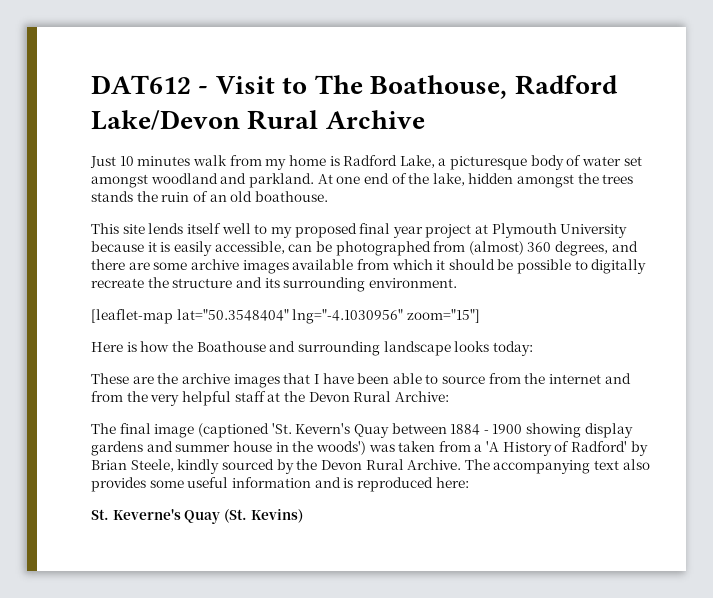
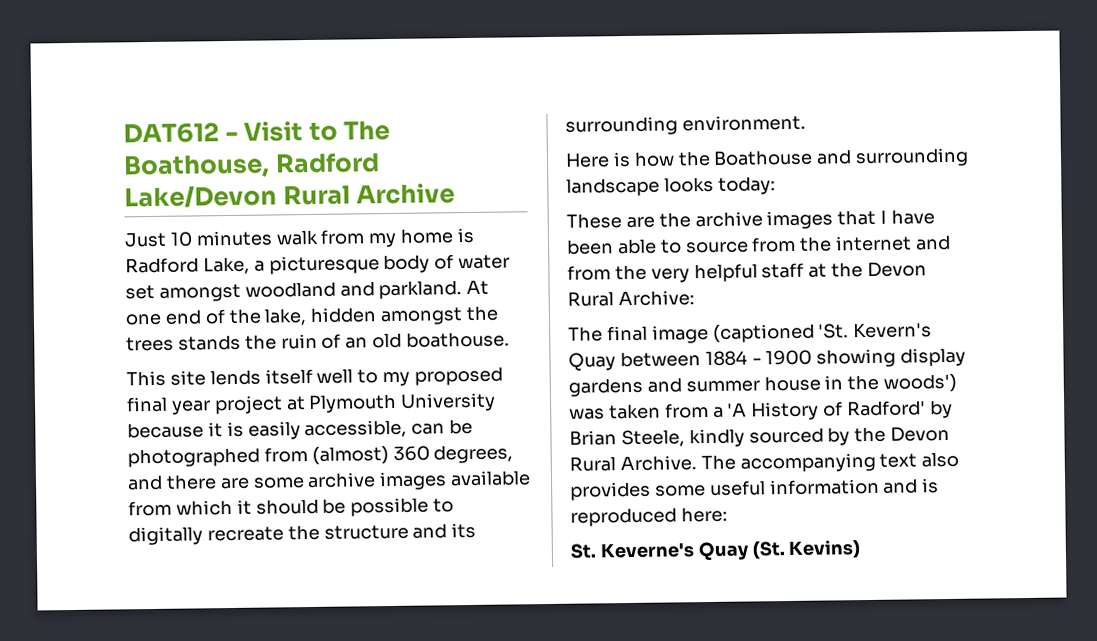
- [leaflet-map lat="50.3548404" lng="-4.1030956" zoom="15"]

